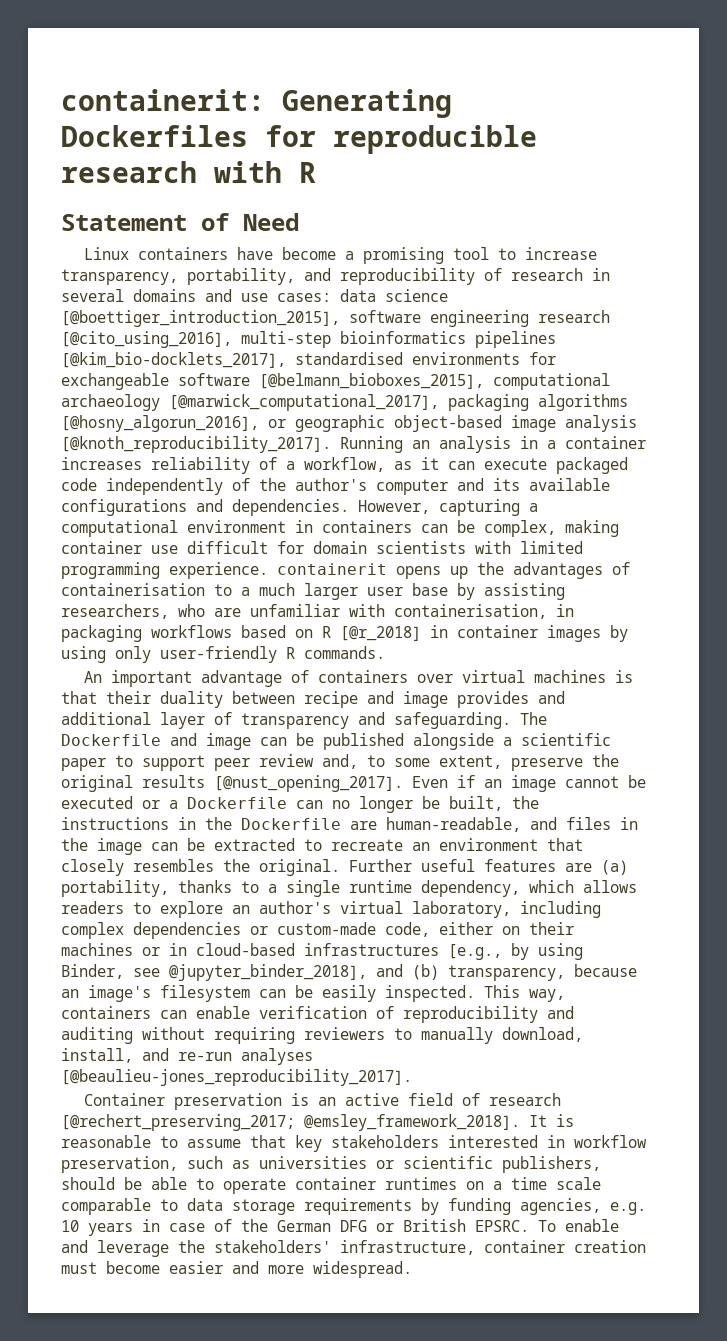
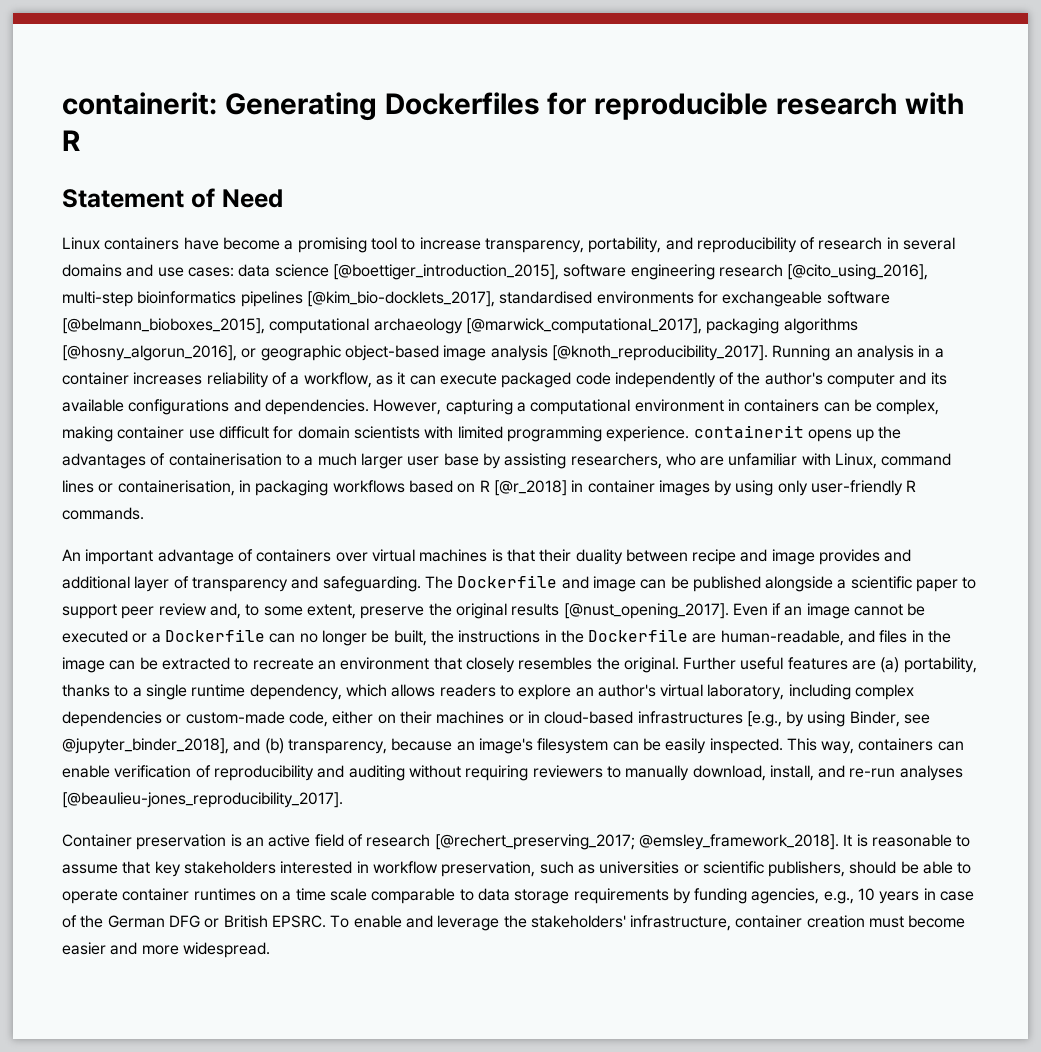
- However, capturing a computational environment in containers can be complex, making container use difficult for domain scientists with limited programming experience. containerit opens up the advantages of containerisation to a much larger user base by assisting researchers, who are unfamiliar with containerisation, in packaging workflows based on R [@r_2018] in container images by using only user-friendly R commands.
+ However, capturing a computational environment in containers can be complex, making container use difficult for domain scientists with limited programming experience. containerit opens up the advantages of containerisation to a much larger user base by assisting researchers, who are unfamiliar with Linux, command lines or containerisation, in packaging workflows based on R [@r_2018] in container images by using only user-friendly R commands.
- It is reasonable to assume that key stakeholders interested in workflow preservation, such as universities or scientific publishers, should be able to operate container runtimes on a time scale comparable to data storage requirements by funding agencies, e.g. 10 years in case of the German DFG or British EPSRC.
+ It is reasonable to assume that key stakeholders interested in workflow preservation, such as universities or scientific publishers, should be able to operate container runtimes on a time scale comparable to data storage requirements by funding agencies, e.g., 10 years in case of the German DFG or British EPSRC.

